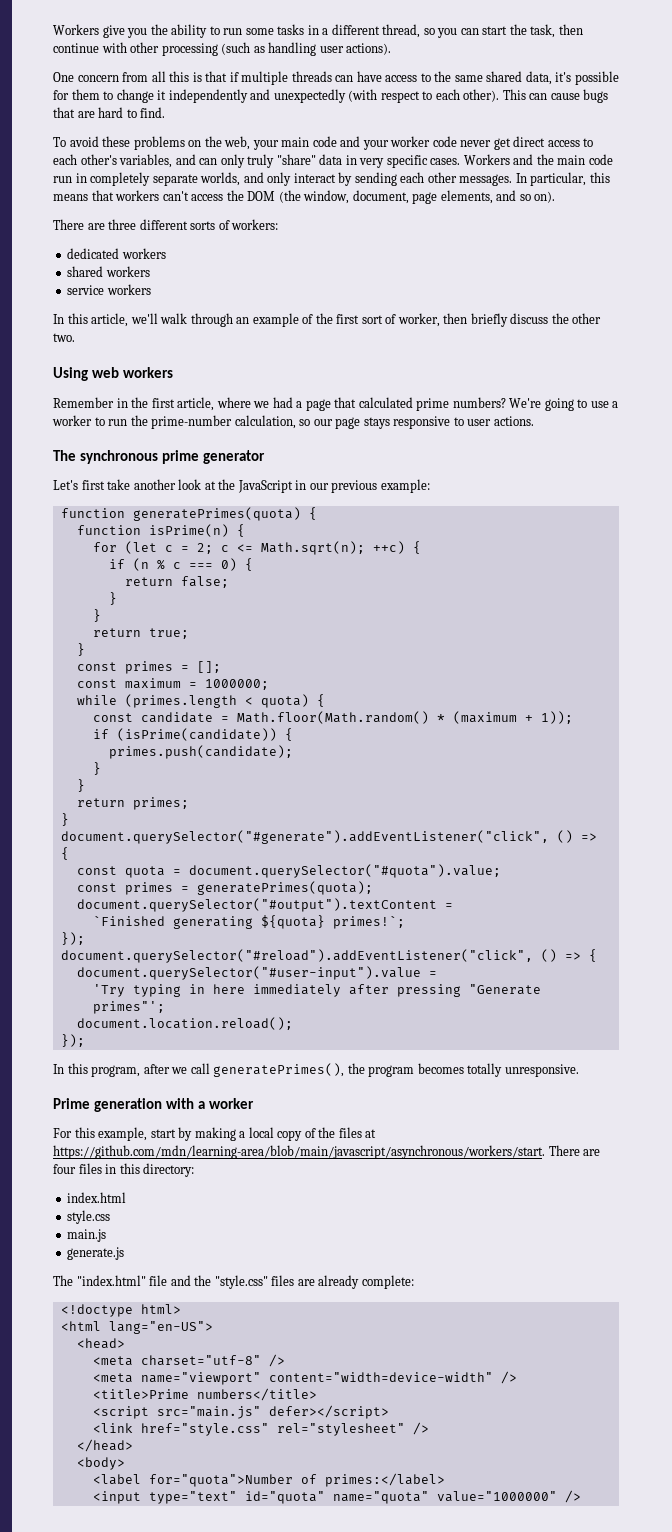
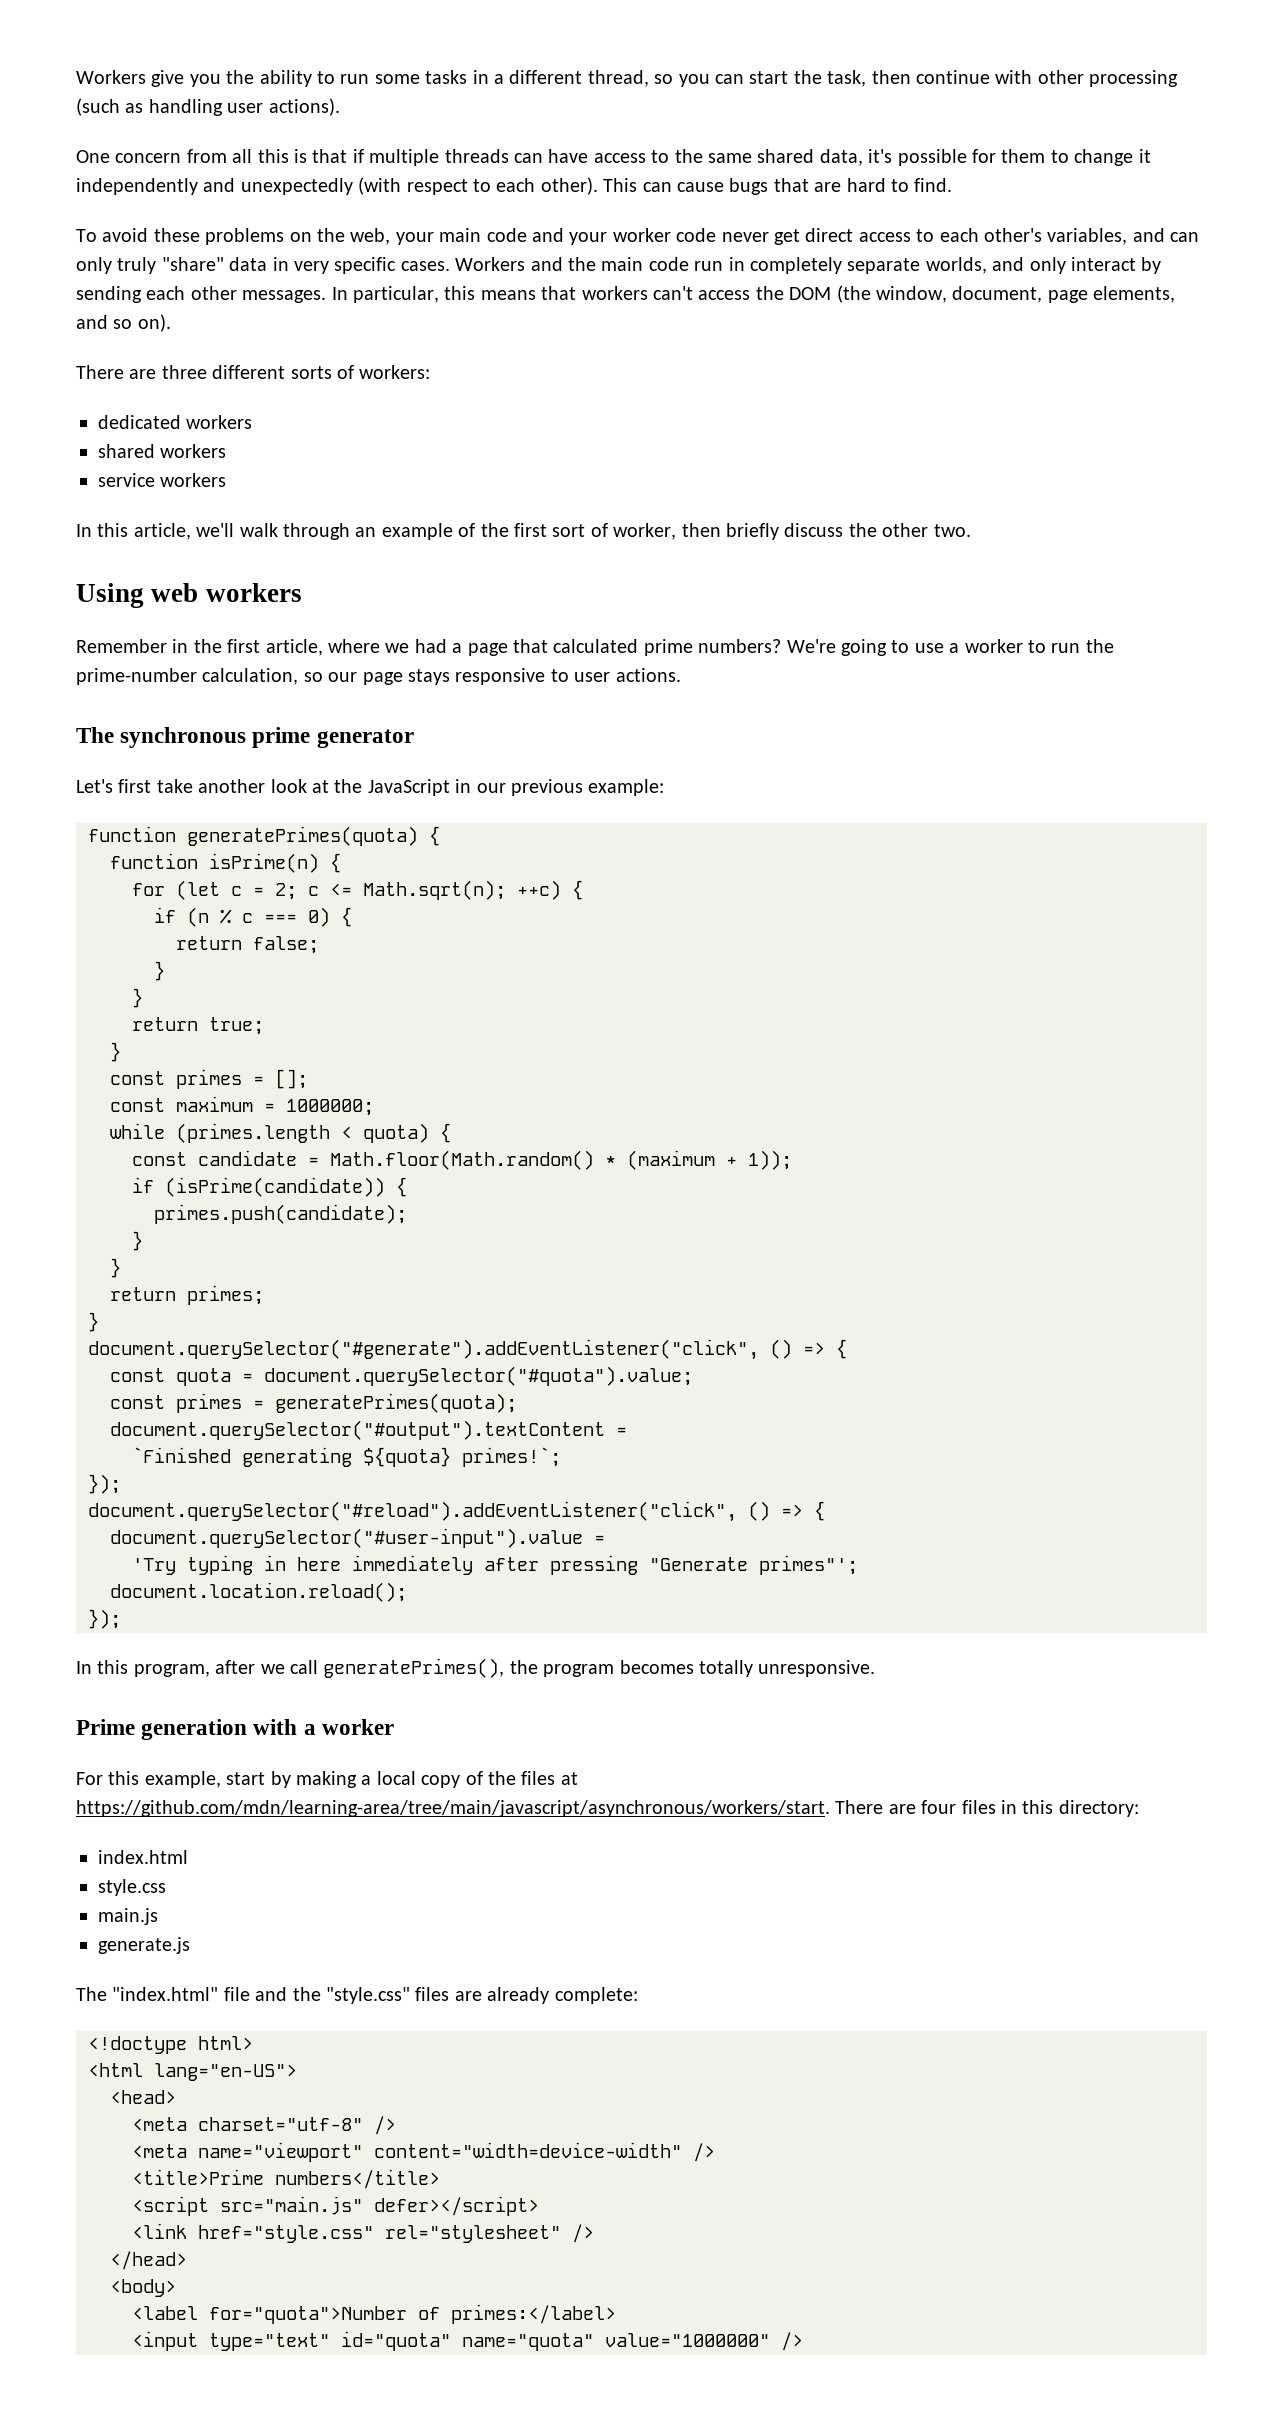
- For this example, start by making a local copy of the files at https://github.com/mdn/learning-area/blob/main/javascript/asynchronous/workers/start. There are four files in this directory:
+ For this example, start by making a local copy of the files at https://github.com/mdn/learning-area/tree/main/javascript/asynchronous/workers/start. There are four files in this directory:

